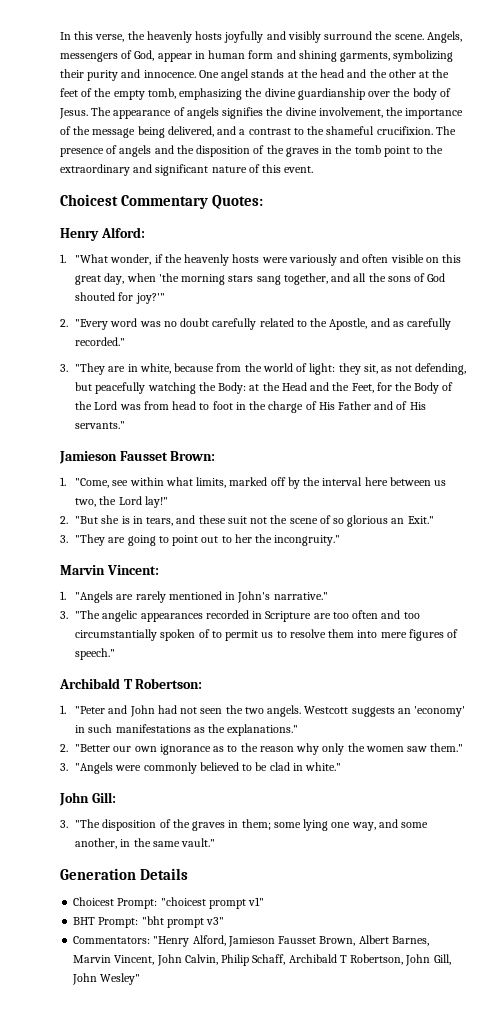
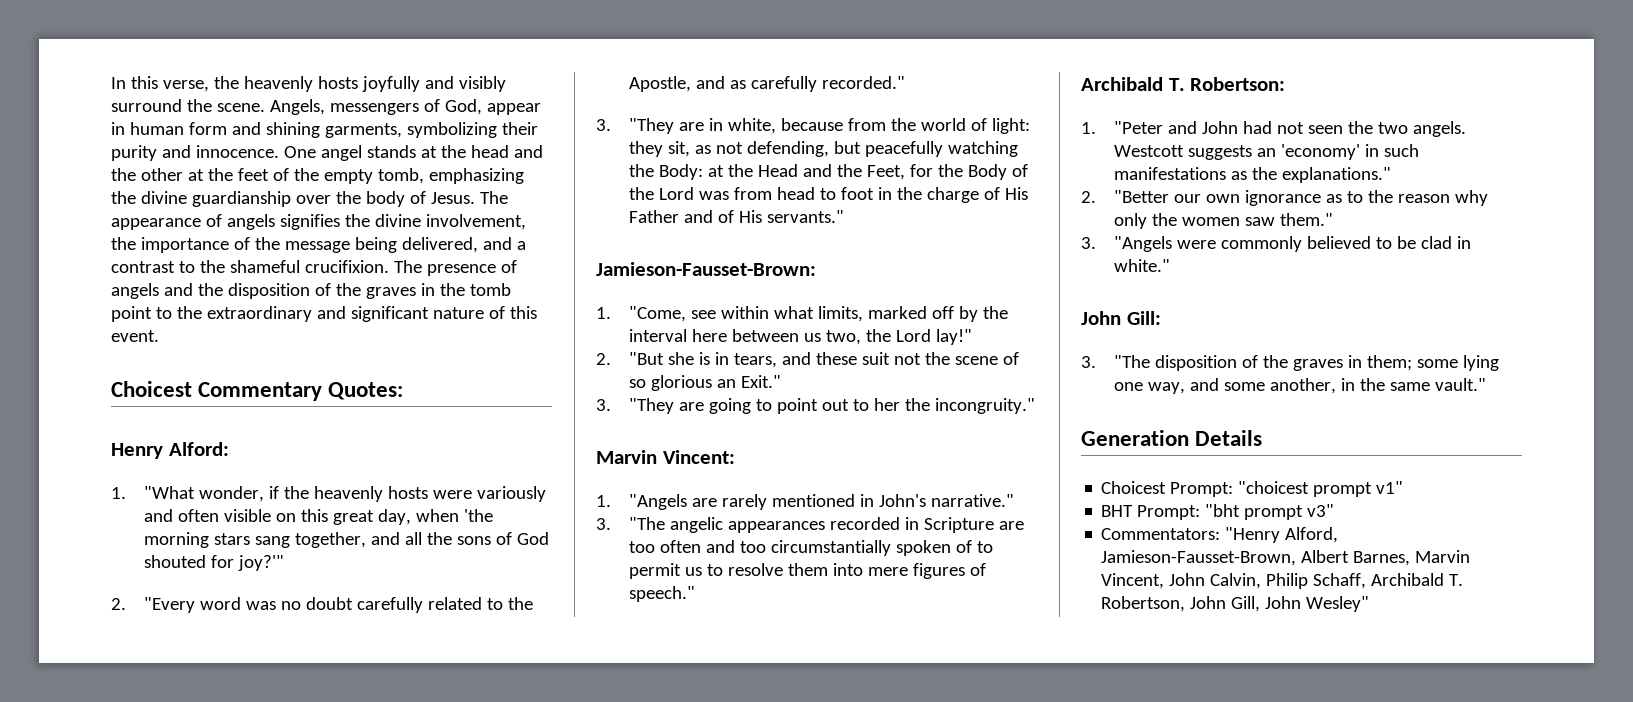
- Jamieson Fausset Brown:
+ Jamieson-Fausset-Brown:
- Archibald T Robertson:
+ Archibald T. Robertson:
- Commentators: "Henry Alford, Jamieson Fausset Brown, Albert Barnes, Marvin Vincent, John Calvin, Philip Schaff, Archibald T Robertson, John Gill, John Wesley"
+ Commentators: "Henry Alford, Jamieson-Fausset-Brown, Albert Barnes, Marvin Vincent, John Calvin, Philip Schaff, Archibald T. Robertson, John Gill, John Wesley"

